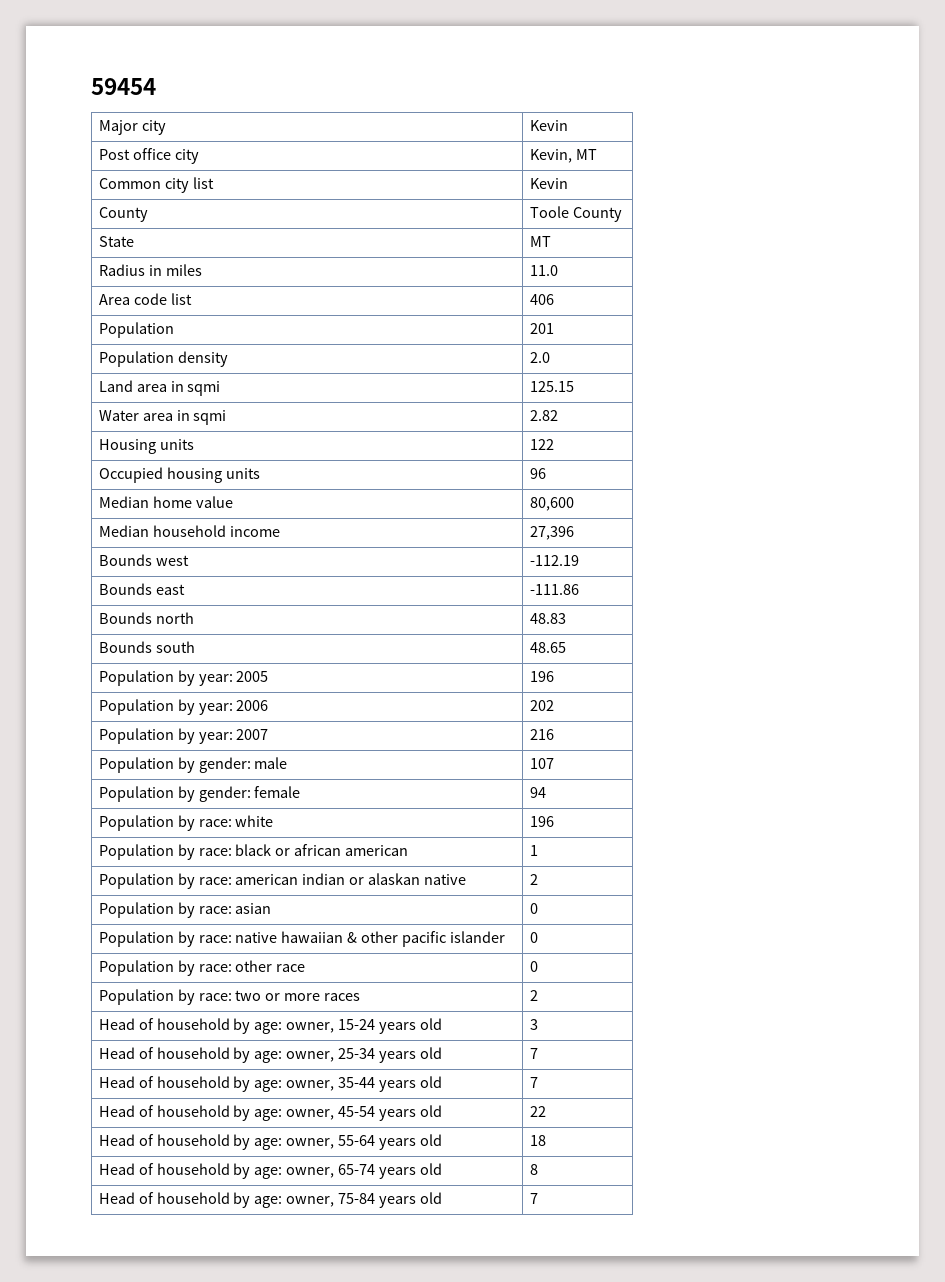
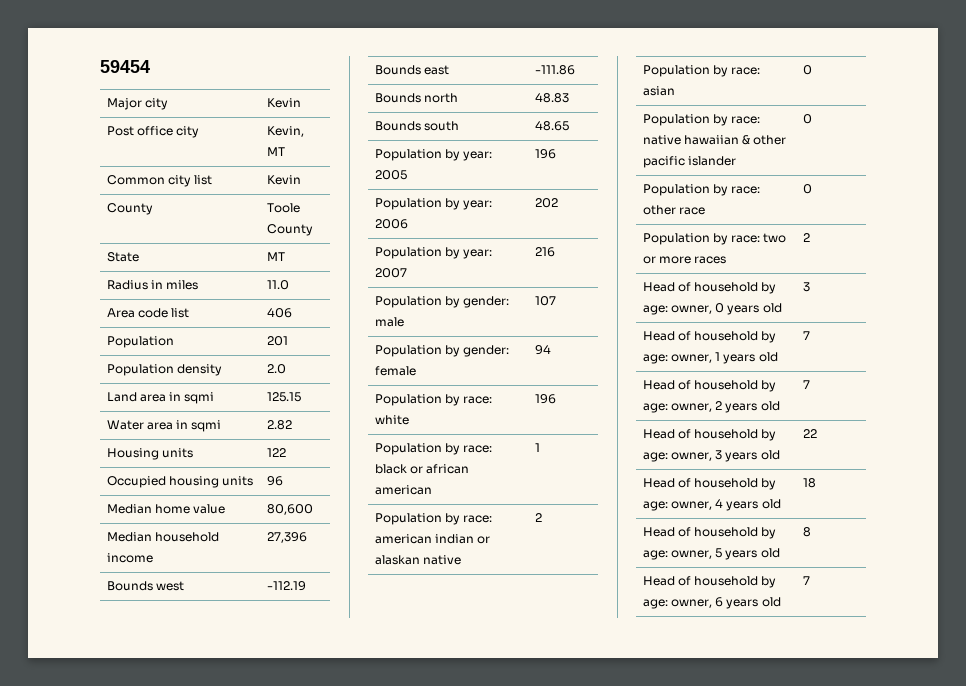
- Head of household by age: owner, 15-24 years old | 3
+ Head of household by age: owner, 0 years old | 3
- Head of household by age: owner, 25-34 years old | 7
- Head of household by age: owner, 35-44 years old | 7
- Head of household by age: owner, 45-54 years old | 22
+ Head of household by age: owner, 1 years old | 7
+ Head of household by age: owner, 2 years old | 7
+ Head of household by age: owner, 3 years old | 22
- Head of household by age: owner, 55-64 years old | 18
+ Head of household by age: owner, 4 years old | 18
- Head of household by age: owner, 65-74 years old | 8
+ Head of household by age: owner, 5 years old | 8
- Head of household by age: owner, 75-84 years old | 7
+ Head of household by age: owner, 6 years old | 7

